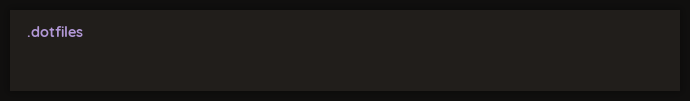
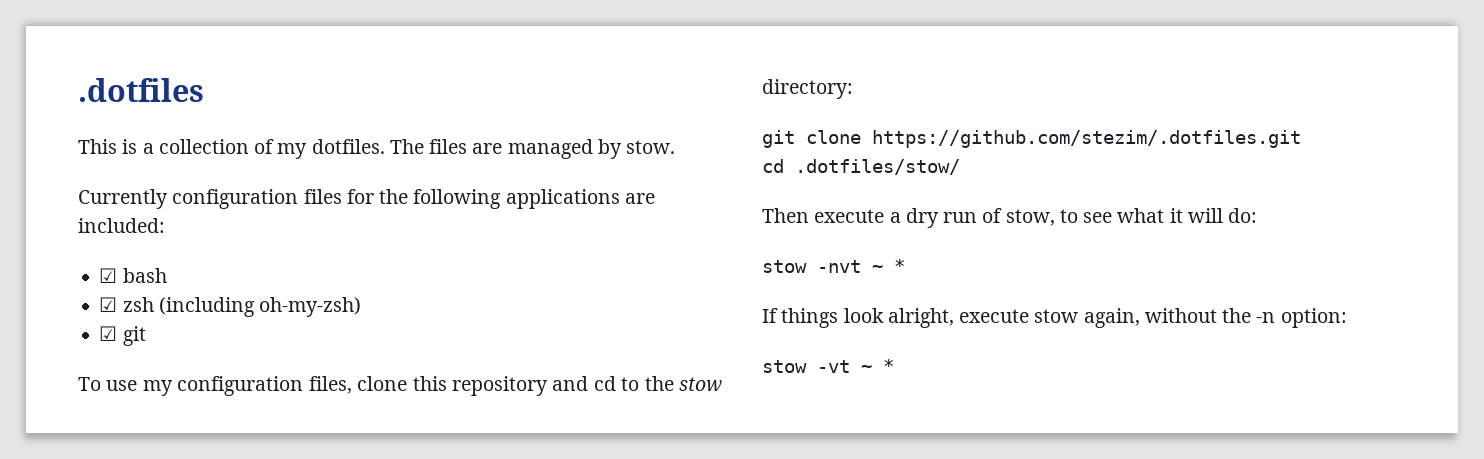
+ This is a collection of my dotfiles. The files are managed by stow.
+ Currently configuration files for the following applications are included:
+ ☑ bash
+ ☑ zsh (including oh-my-zsh)
+ ☑ git
+ To use my configuration files, clone this repository and cd to the stow directory:
+ git clone https://github.com/stezim/.dotfiles.git
+ cd .dotfiles/stow/
+ Then execute a dry run of stow, to see what it will do:
+ stow -nvt ~ *
+ If things look alright, execute stow again, without the -n option:
+ stow -vt ~ *

